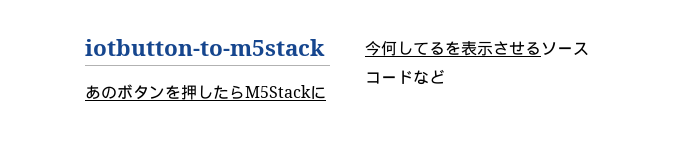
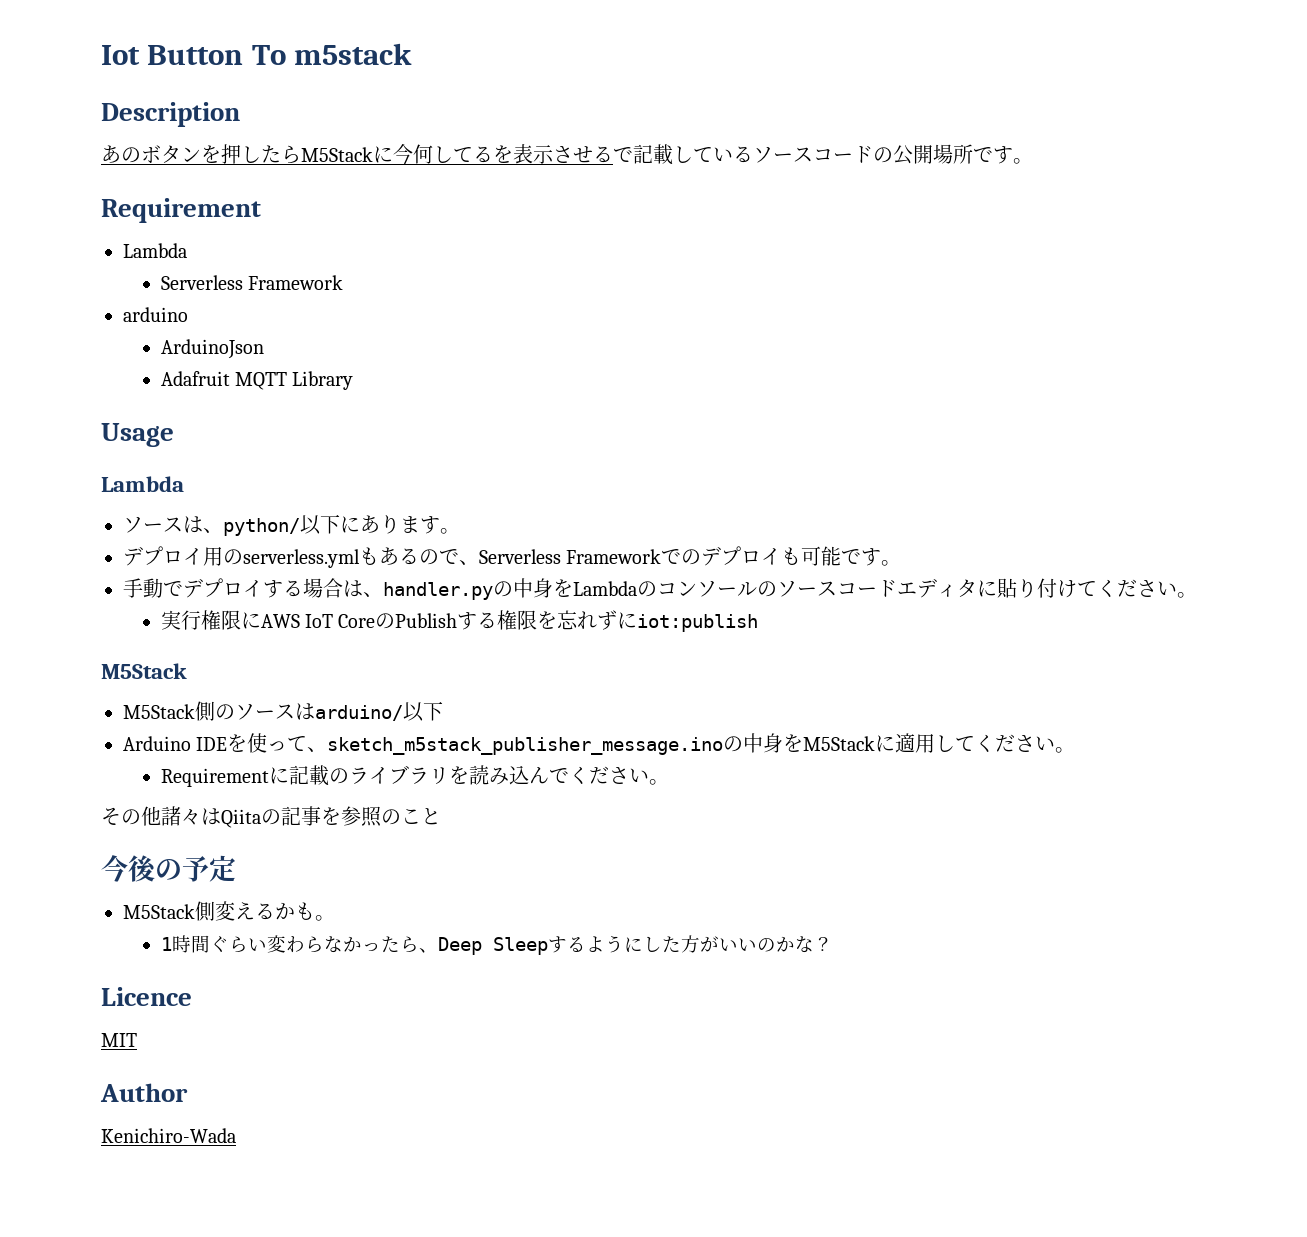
- iotbutton-to-m5stack
+ Iot Button To m5stack
+ Description
- あのボタンを押したらM5Stackに今何してるを表示させるソースコードなど
+ あのボタンを押したらM5Stackに今何してるを表示させるで記載しているソースコードの公開場所です。
+ Requirement
+ Lambda
+ Serverless Framework
+ arduino
+ ArduinoJson
+ Adafruit MQTT Library
+ Usage
+ Lambda
+ ソースは、python/以下にあります。
+ デプロイ用のserverless.ymlもあるので、Serverless Frameworkでのデプロイも可能です。
+ 手動でデプロイする場合は、handler.pyの中身をLambdaのコンソールのソースコードエディタに貼り付けてください。
+ 実行権限にAWS IoT CoreのPublishする権限を忘れずにiot:publish
+ M5Stack
+ M5Stack側のソースはarduino/以下
+ Arduino IDEを使って、sketch_m5stack_publisher_message.inoの中身をM5Stackに適用してください。
+ Requirementに記載のライブラリを読み込んでください。
+ その他諸々はQiitaの記事を参照のこと
+ 今後の予定
+ M5Stack側変えるかも。
+ 1時間ぐらい変わらなかったら、Deep Sleepするようにした方がいいのかな？
+ Licence
+ MIT
+ Author
+ Kenichiro-Wada

